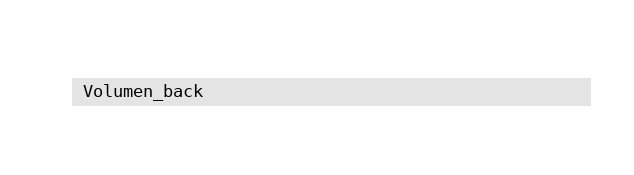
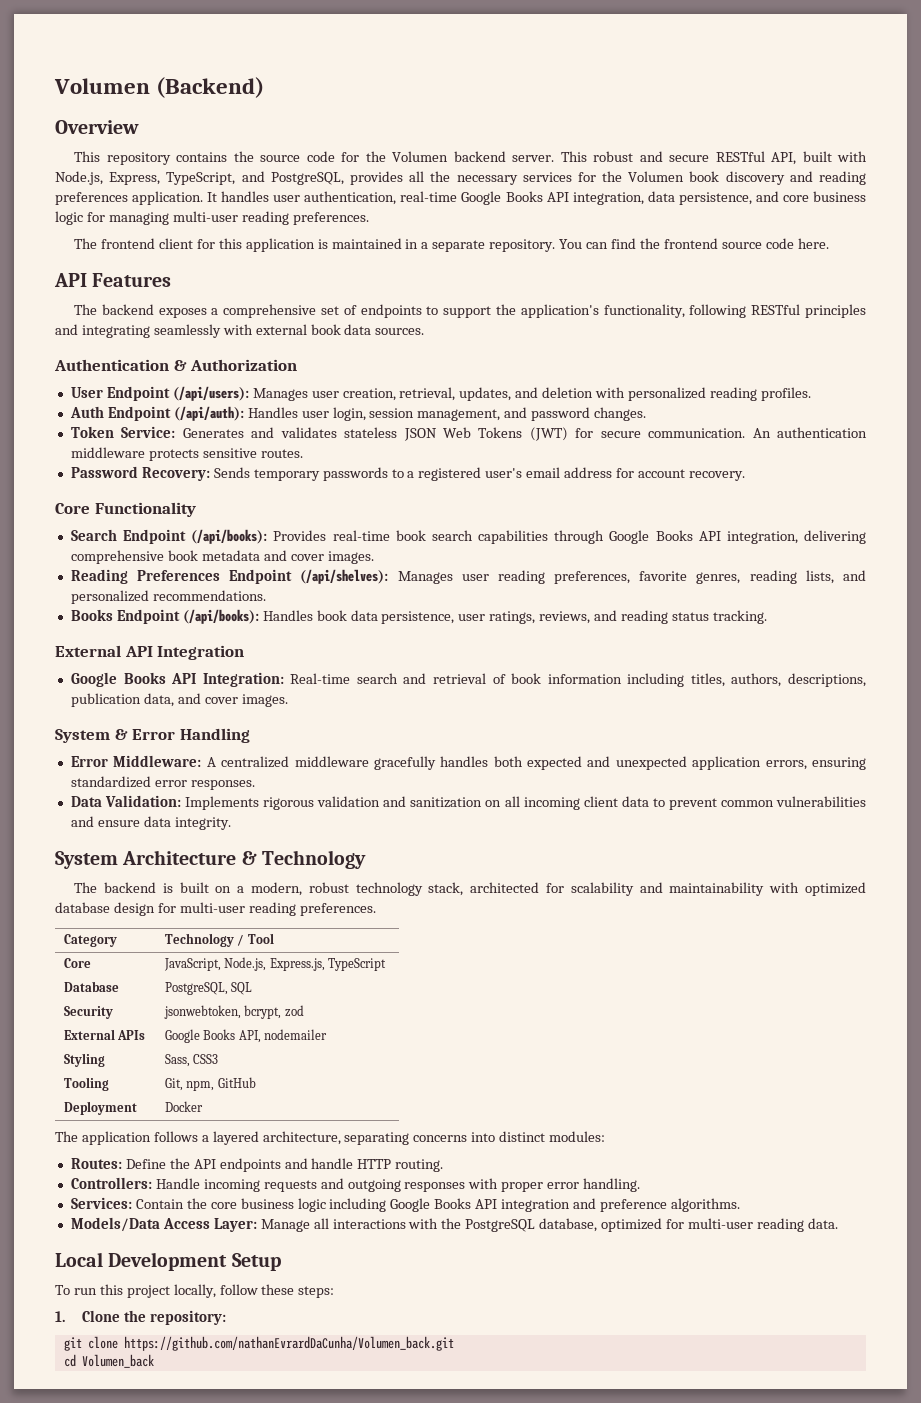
- Volumen_back
+ Volumen (Backend)
+ Overview
+ This repository contains the source code for the Volumen backend server. This robust and secure RESTful API, built with Node.js, Express, TypeScript, and PostgreSQL, provides all the necessary services for the Volumen book discovery and reading preferences application. It handles user authentication, real-time Google Books API integration, data persistence, and core business logic for managing multi-user reading preferences.
+ The frontend client for this application is maintained in a separate repository. You can find the frontend source code here.
+ API Features
+ The backend exposes a comprehensive set of endpoints to support the application's functionality, following RESTful principles and integrating seamlessly with external book data sources.
+ Authentication & Authorization
+ User Endpoint (/api/users): Manages user creation, retrieval, updates, and deletion with personalized reading profiles.
+ Auth Endpoint (/api/auth): Handles user login, session management, and password changes.
+ Token Service: Generates and validates stateless JSON Web Tokens (JWT) for secure communication. An authentication middleware protects sensitive routes.
+ Password Recovery: Sends temporary passwords to a registered user's email address for account recovery.
+ Core Functionality
+ Search Endpoint (/api/books): Provides real-time book search capabilities through Google Books API integration, delivering comprehensive book metadata and cover images.
+ Reading Preferences Endpoint (/api/shelves): Manages user reading preferences, favorite genres, reading lists, and personalized recommendations.
+ Books Endpoint (/api/books): Handles book data persistence, user ratings, reviews, and reading status tracking.
+ External API Integration
+ Google Books API Integration: Real-time search and retrieval of book information including titles, authors, descriptions, publication data, and cover images.
+ System & Error Handling
+ Error Middleware: A centralized middleware gracefully handles both expected and unexpected application errors, ensuring standardized error responses.
+ Data Validation: Implements rigorous validation and sanitization on all incoming client data to prevent common vulnerabilities and ensure data integrity.
+ System Architecture & Technology
+ The backend is built on a modern, robust technology stack, architected for scalability and maintainability with optimized database design for multi-user reading preferences.
+ Category | Technology / Tool
+ Core | JavaScript, Node.js, Express.js, TypeScript
+ Database | PostgreSQL, SQL
+ Security | jsonwebtoken, bcrypt, zod
+ External APIs | Google Books API, nodemailer
+ Styling | Sass, CSS3
+ Tooling | Git, npm, GitHub
+ Deployment | Docker
+ The application follows a layered architecture, separating concerns into distinct modules:
+ Routes: Define the API endpoints and handle HTTP routing.
+ Controllers: Handle incoming requests and outgoing responses with proper error handling.
+ Services: Contain the core business logic including Google Books API integration and preference algorithms.
+ Models/Data Access Layer: Manage all interactions with the PostgreSQL database, optimized for multi-user reading data.
+ Local Development Setup
+ To run this project locally, follow these steps:
+ 1. Clone the repository:
+ git clone https://github.com/nathanEvrardDaCunha/Volumen_back.git
+ cd Volumen_back

